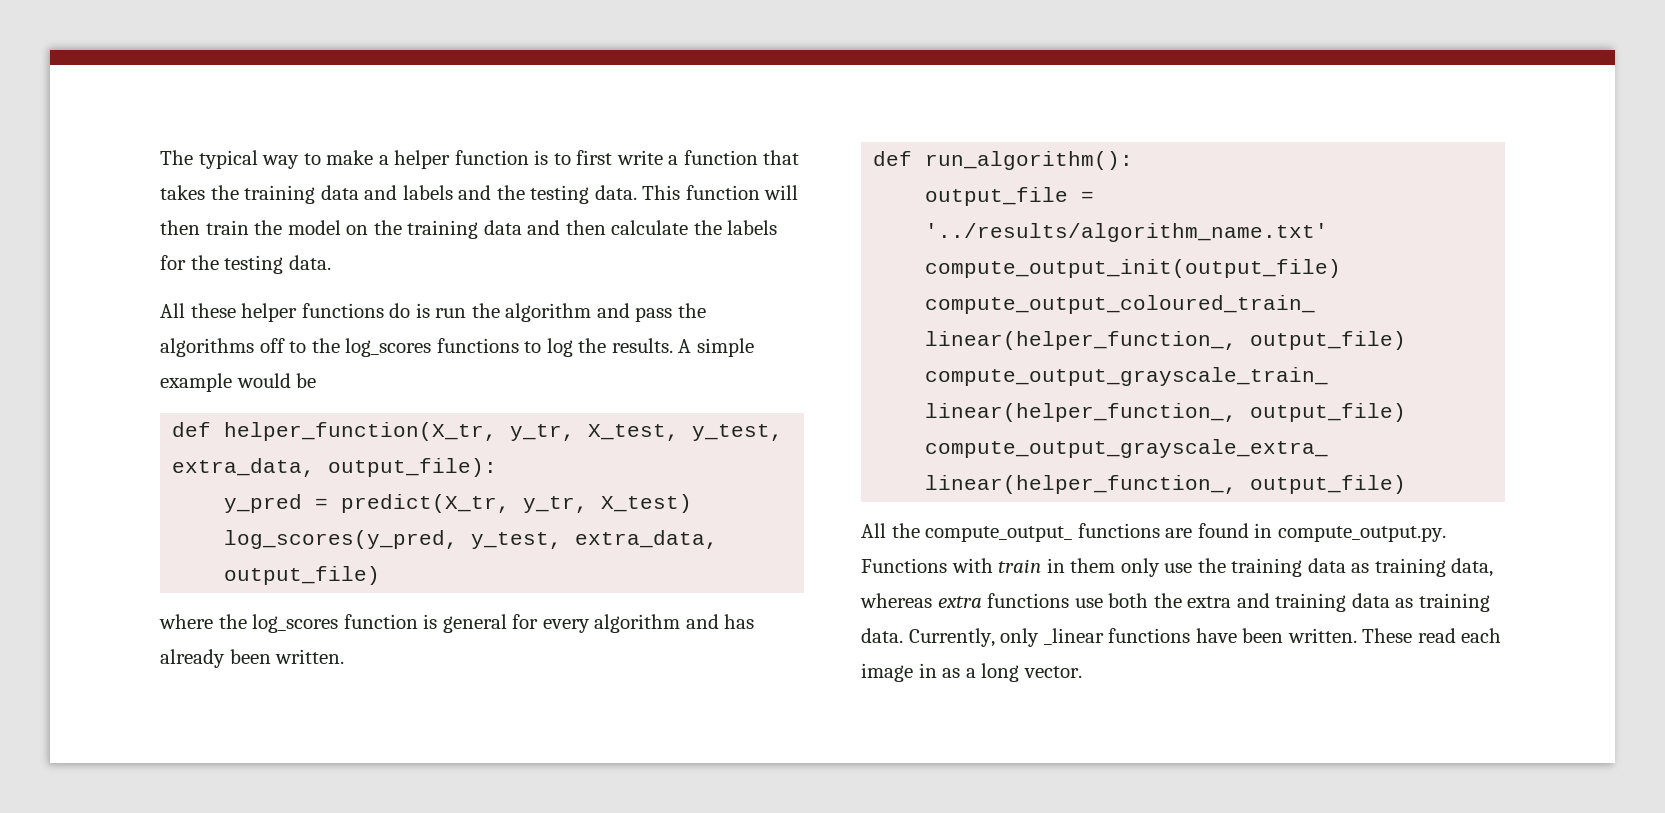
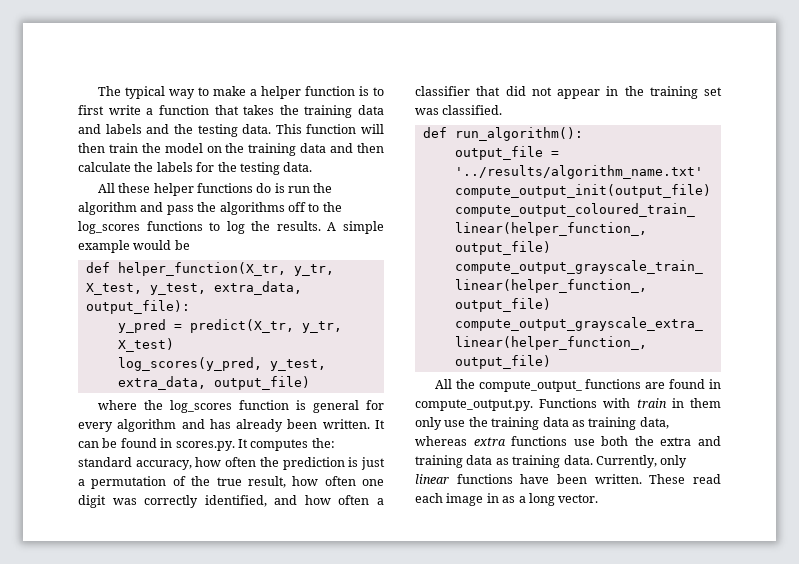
+ It can be found in scores.py. It computes the: standard accuracy, how often the prediction is just a permutation of the true result, how often one digit was correctly identified, and how often a classifier that did not appear in the training set was classified.
- Currently, only _linear functions have been written.
+ Currently, only linear functions have been written.

